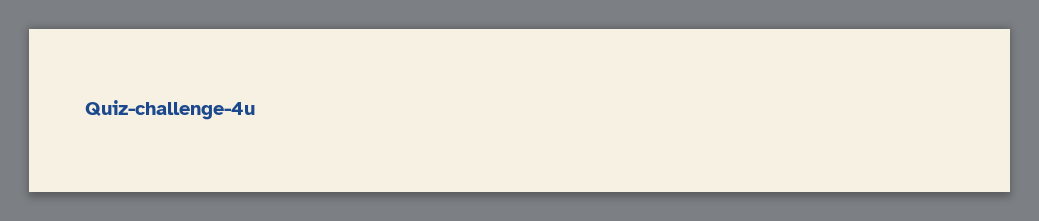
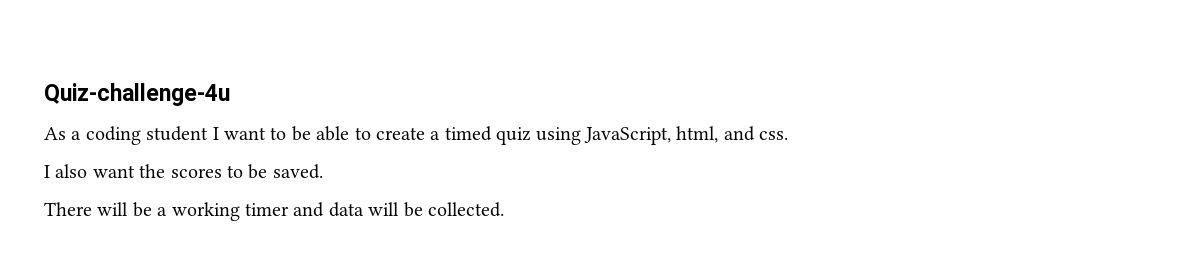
+ As a coding student I want to be able to create a timed quiz using JavaScript, html, and css.
+ I also want the scores to be saved.
+ There will be a working timer and data will be collected.

